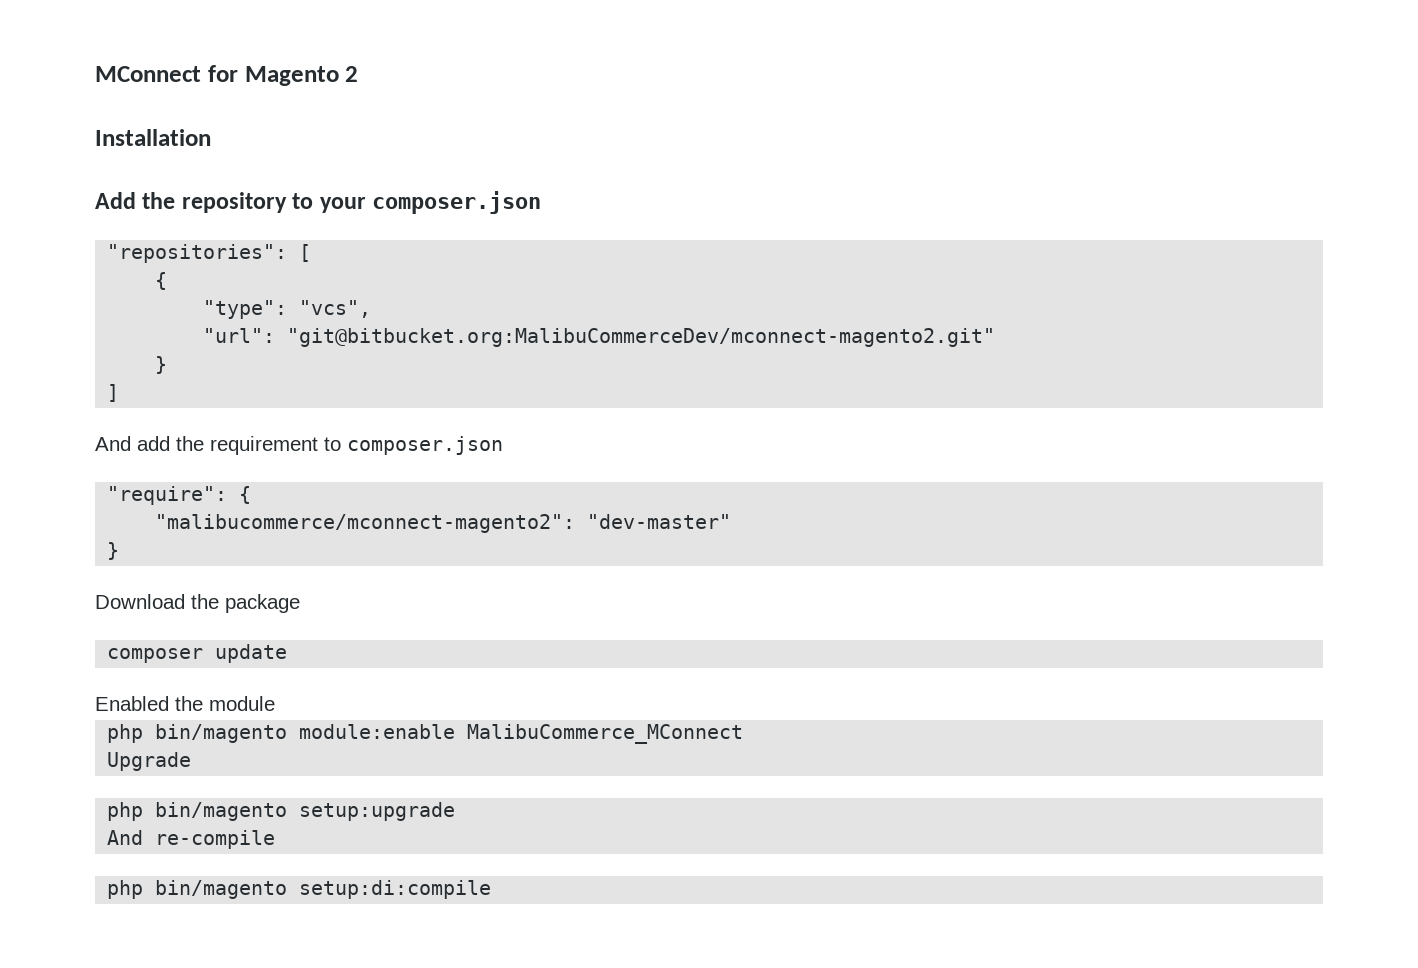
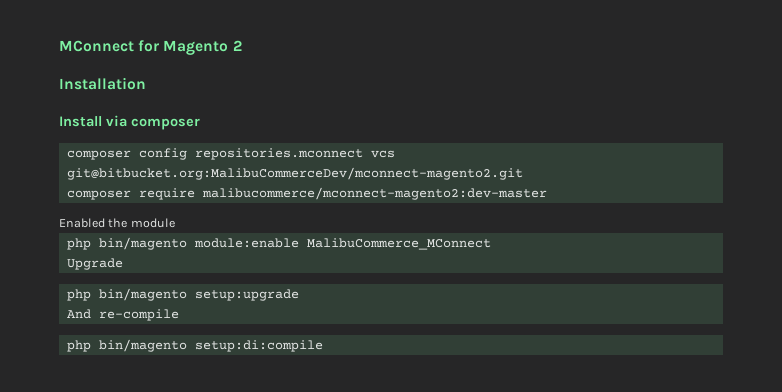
- Add the repository to your composer.json
- "repositories": [
- {
- "type": "vcs",
- "url": "git@bitbucket.org:MalibuCommerceDev/mconnect-magento2.git"
- }
- ]
- And add the requirement to composer.json
- "require": {
- "malibucommerce/mconnect-magento2": "dev-master"
- }
- Download the package
- composer update
+ Install via composer
+ composer config repositories.mconnect vcs git@bitbucket.org:MalibuCommerceDev/mconnect-magento2.git
+ composer require malibucommerce/mconnect-magento2:dev-master

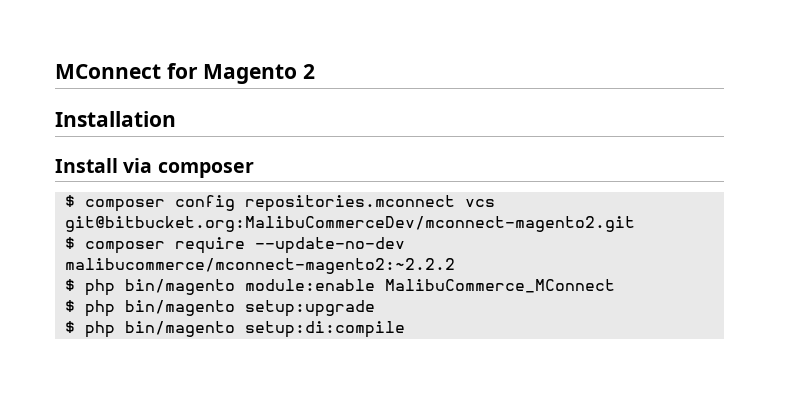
- composer config repositories.mconnect vcs git@bitbucket.org:MalibuCommerceDev/mconnect-magento2.git
+ $ composer config repositories.mconnect vcs git@bitbucket.org:MalibuCommerceDev/mconnect-magento2.git
- composer require malibucommerce/mconnect-magento2:dev-master
- Enabled the module
- php bin/magento module:enable MalibuCommerce_MConnect
+ $ composer require --update-no-dev malibucommerce/mconnect-magento2:~2.2.2
+ $ php bin/magento module:enable MalibuCommerce_MConnect
- Upgrade
- php bin/magento setup:upgrade
+ $ php bin/magento setup:upgrade
- And re-compile
- php bin/magento setup:di:compile
+ $ php bin/magento setup:di:compile

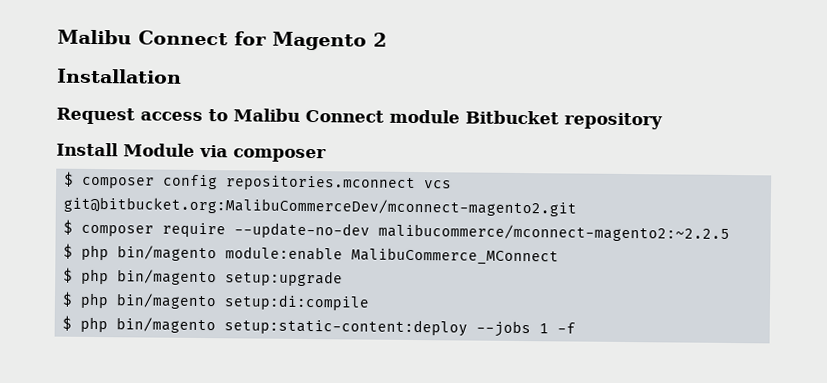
- MConnect for Magento 2
+ Malibu Connect for Magento 2
+ Request access to Malibu Connect module Bitbucket repository
- Install via composer
+ Install Module via composer
- $ composer require --update-no-dev malibucommerce/mconnect-magento2:~2.2.2
+ $ composer require --update-no-dev malibucommerce/mconnect-magento2:~2.2.5
+ $ php bin/magento setup:static-content:deploy --jobs 1 -f

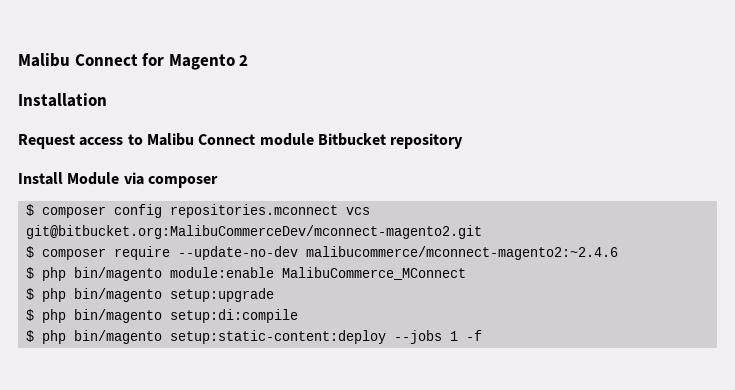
- $ composer require --update-no-dev malibucommerce/mconnect-magento2:~2.2.5
+ $ composer require --update-no-dev malibucommerce/mconnect-magento2:~2.4.6

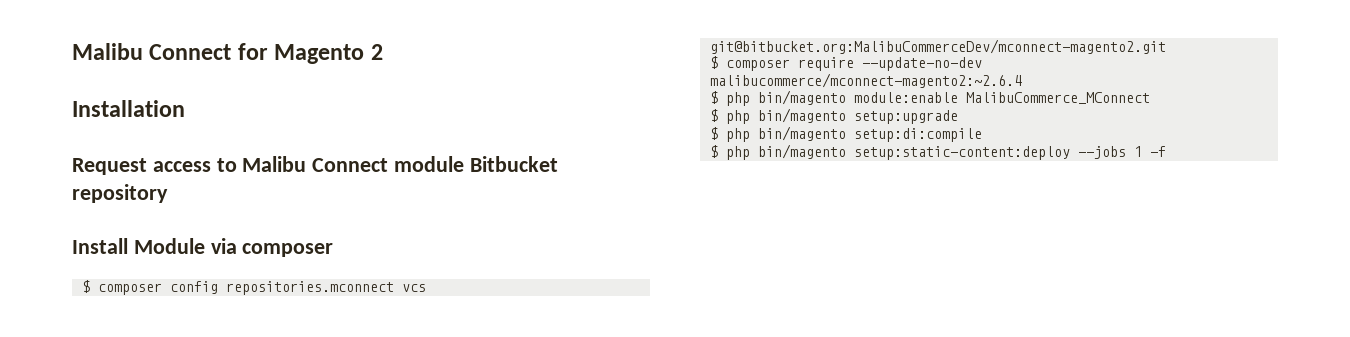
- $ composer require --update-no-dev malibucommerce/mconnect-magento2:~2.4.6
+ $ composer require --update-no-dev malibucommerce/mconnect-magento2:~2.6.4

